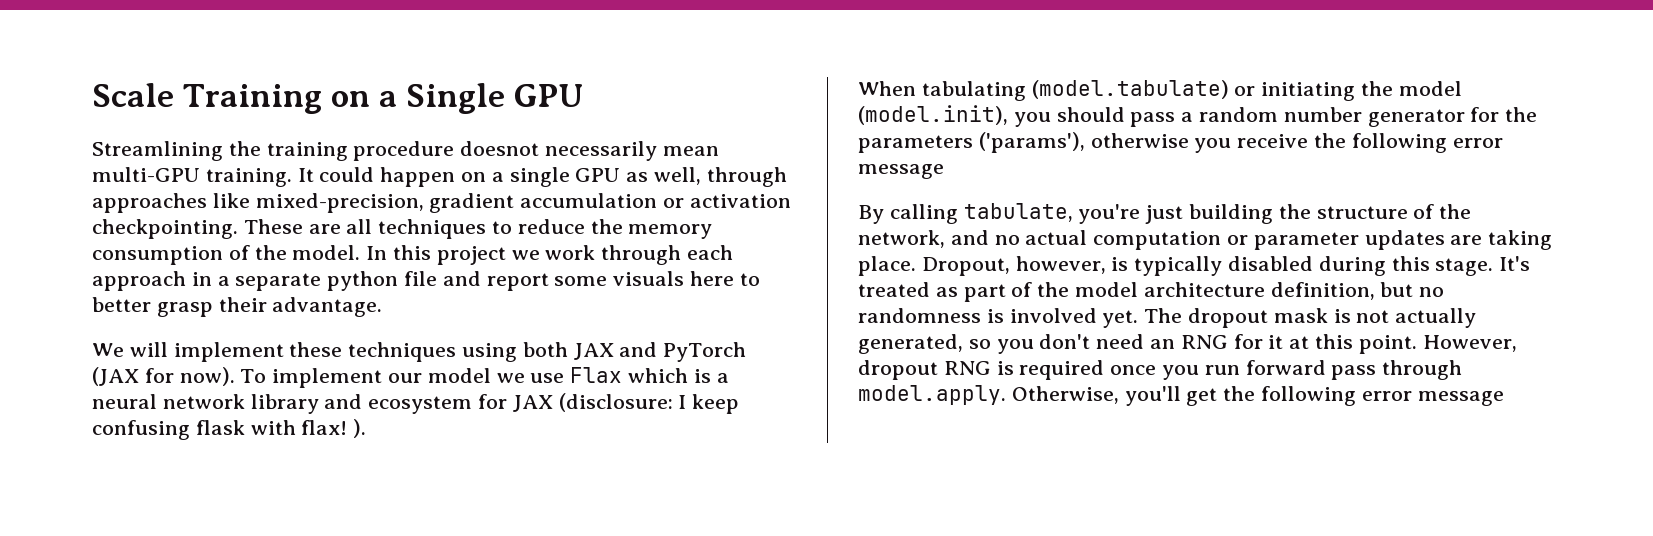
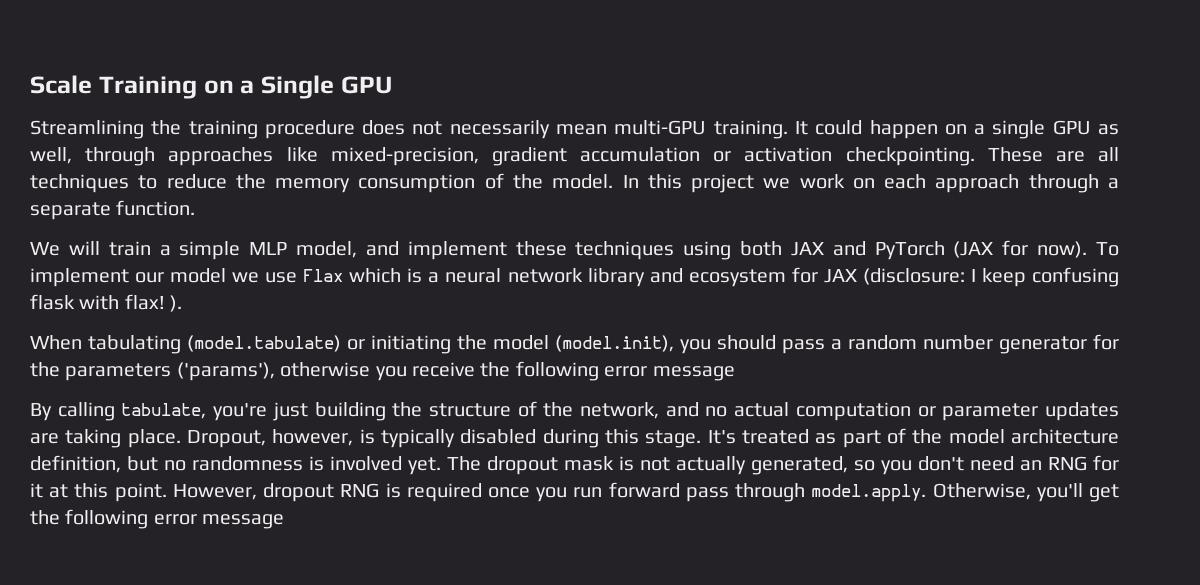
- Streamlining the training procedure doesnot necessarily mean multi-GPU training.
+ Streamlining the training procedure does not necessarily mean multi-GPU training.
- In this project we work through each approach in a separate python file and report some visuals here to better grasp their advantage.
- We will implement these techniques using both JAX and PyTorch (JAX for now).
+ In this project we work on each approach through a separate function.
+ We will train a simple MLP model, and implement these techniques using both JAX and PyTorch (JAX for now).

